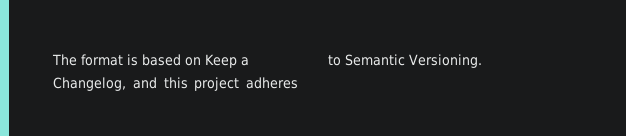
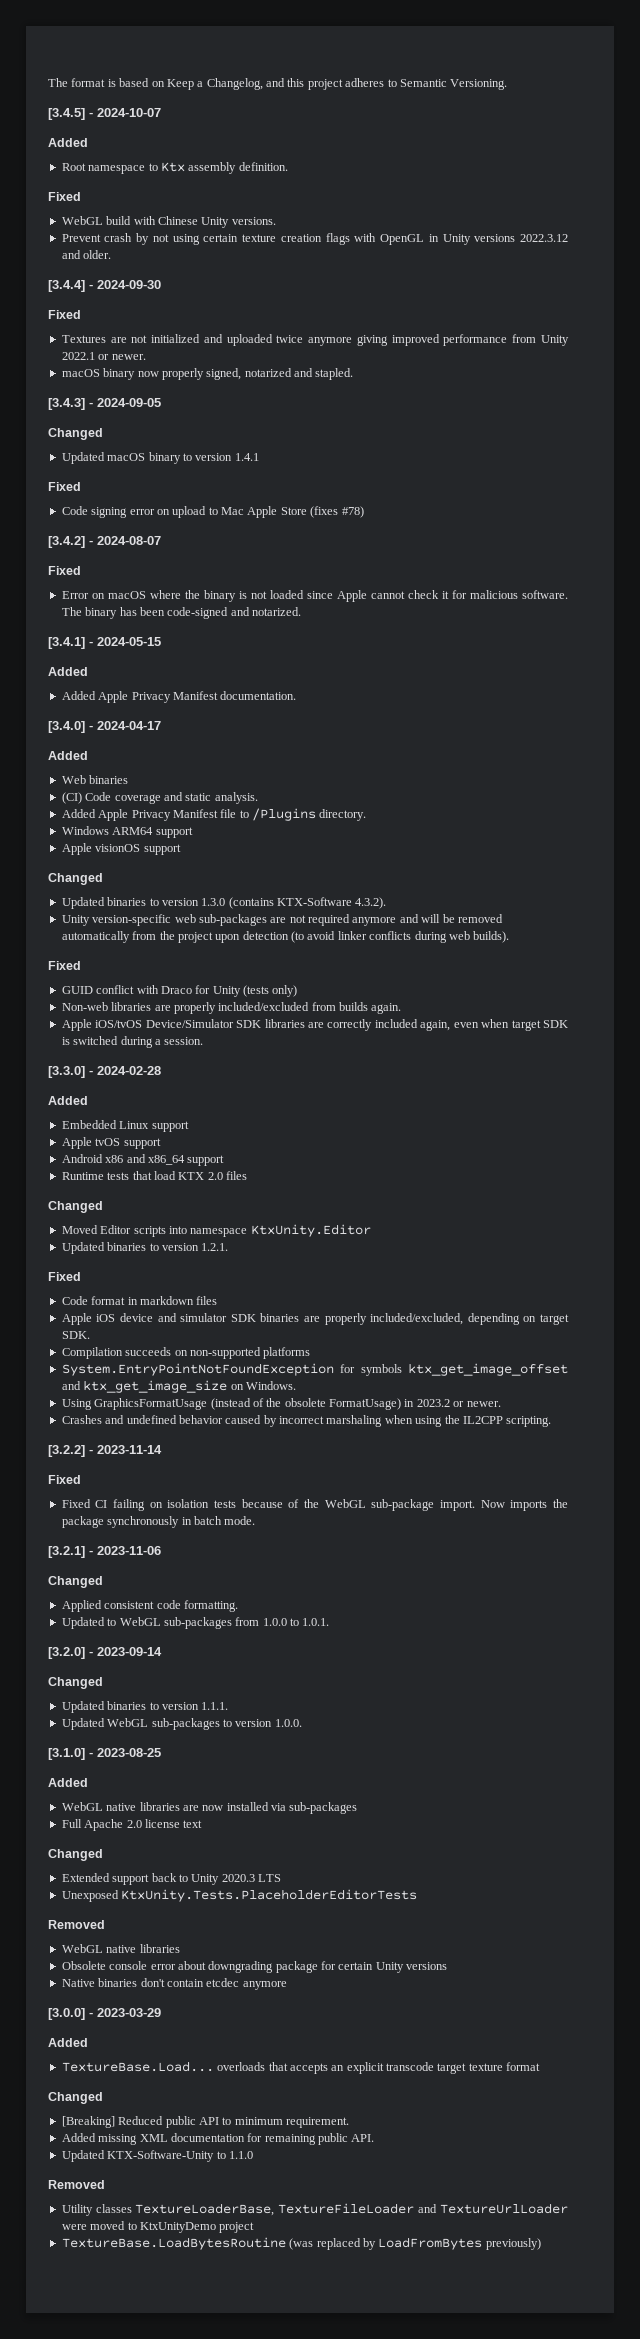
+ [3.4.5] - 2024-10-07
+ Added
+ Root namespace to Ktx assembly definition.
+ Fixed
+ WebGL build with Chinese Unity versions.
+ Prevent crash by not using certain texture creation flags with OpenGL in Unity versions 2022.3.12 and older.
+ [3.4.4] - 2024-09-30
+ Fixed
+ Textures are not initialized and uploaded twice anymore giving improved performance from Unity 2022.1 or newer.
+ macOS binary now properly signed, notarized and stapled.
+ [3.4.3] - 2024-09-05
+ Changed
+ Updated macOS binary to version 1.4.1
+ Fixed
+ Code signing error on upload to Mac Apple Store (fixes #78)
+ [3.4.2] - 2024-08-07
+ Fixed
+ Error on macOS where the binary is not loaded since Apple cannot check it for malicious software. The binary has been code-signed and notarized.
+ [3.4.1] - 2024-05-15
+ Added
+ Added Apple Privacy Manifest documentation.
+ [3.4.0] - 2024-04-17
+ Added
+ Web binaries
+ (CI) Code coverage and static analysis.
+ Added Apple Privacy Manifest file to /Plugins directory.
+ Windows ARM64 support
+ Apple visionOS support
+ Changed
+ Updated binaries to version 1.3.0 (contains KTX-Software 4.3.2).
+ Unity version-specific web sub-packages are not required anymore and will be removed automatically from the project upon detection (to avoid linker conflicts during web builds).
+ Fixed
+ GUID conflict with Draco for Unity (tests only)
+ Non-web libraries are properly included/excluded from builds again.
+ Apple iOS/tvOS Device/Simulator SDK libraries are correctly included again, even when target SDK is switched during a session.
+ [3.3.0] - 2024-02-28
+ Added
+ Embedded Linux support
+ Apple tvOS support
+ Android x86 and x86_64 support
+ Runtime tests that load KTX 2.0 files
+ Changed
+ Moved Editor scripts into namespace KtxUnity.Editor
+ Updated binaries to version 1.2.1.
+ Fixed
+ Code format in markdown files
+ Apple iOS device and simulator SDK binaries are properly included/excluded, depending on target SDK.
+ Compilation succeeds on non-supported platforms
+ System.EntryPointNotFoundException for symbols ktx_get_image_offset and ktx_get_image_size on Windows.
+ Using GraphicsFormatUsage (instead of the obsolete FormatUsage) in 2023.2 or newer.
+ Crashes and undefined behavior caused by incorrect marshaling when using the IL2CPP scripting.
+ [3.2.2] - 2023-11-14
+ Fixed
+ Fixed CI failing on isolation tests because of the WebGL sub-package import. Now imports the package synchronously in batch mode.
+ [3.2.1] - 2023-11-06
+ Changed
+ Applied consistent code formatting.
+ Updated to WebGL sub-packages from 1.0.0 to 1.0.1.
+ [3.2.0] - 2023-09-14
+ Changed
+ Updated binaries to version 1.1.1.
+ Updated WebGL sub-packages to version 1.0.0.
+ [3.1.0] - 2023-08-25
+ Added
+ WebGL native libraries are now installed via sub-packages
+ Full Apache 2.0 license text
+ Changed
+ Extended support back to Unity 2020.3 LTS
+ Unexposed KtxUnity.Tests.PlaceholderEditorTests
+ Removed
+ WebGL native libraries
+ Obsolete console error about downgrading package for certain Unity versions
+ Native binaries don't contain etcdec anymore
+ [3.0.0] - 2023-03-29
+ Added
+ TextureBase.Load... overloads that accepts an explicit transcode target texture format
+ Changed
+ [Breaking] Reduced public API to minimum requirement.
+ Added missing XML documentation for remaining public API.
+ Updated KTX-Software-Unity to 1.1.0
+ Removed
+ Utility classes TextureLoaderBase, TextureFileLoader and TextureUrlLoader were moved to KtxUnityDemo project
+ TextureBase.LoadBytesRoutine (was replaced by LoadFromBytes previously)

